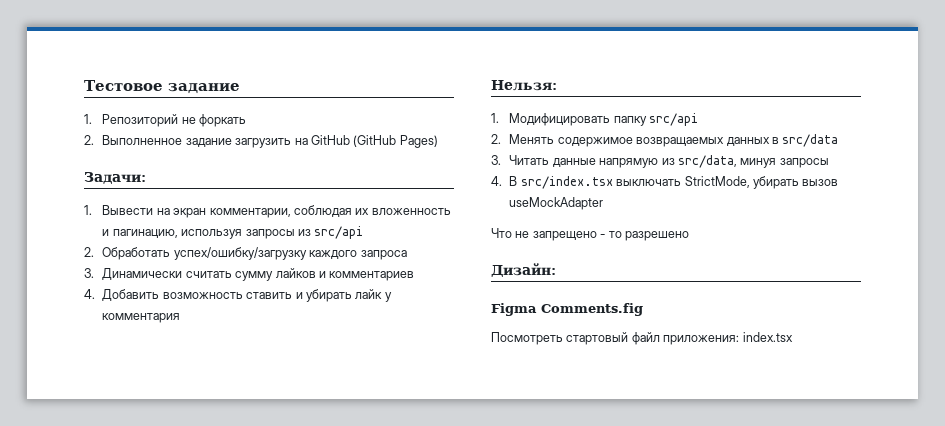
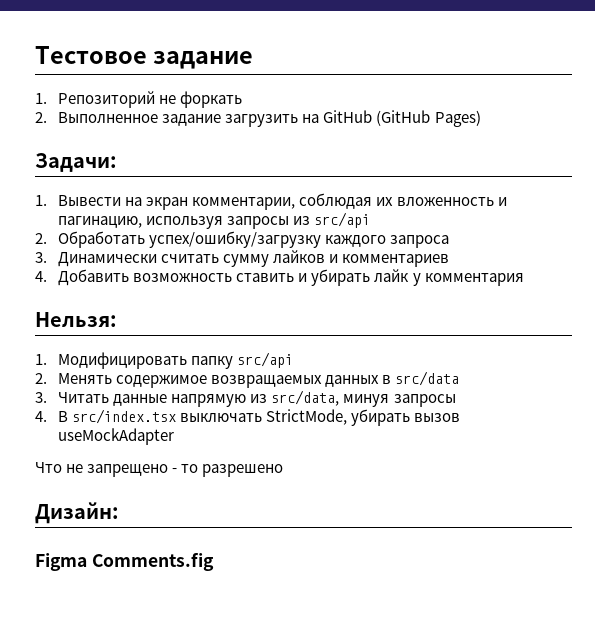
- Посмотреть стартовый файл приложения: index.tsx

